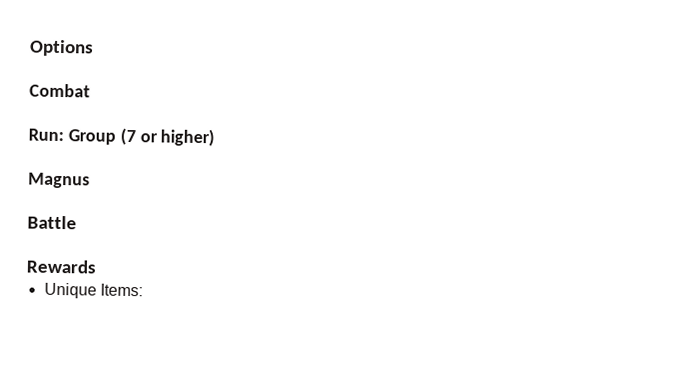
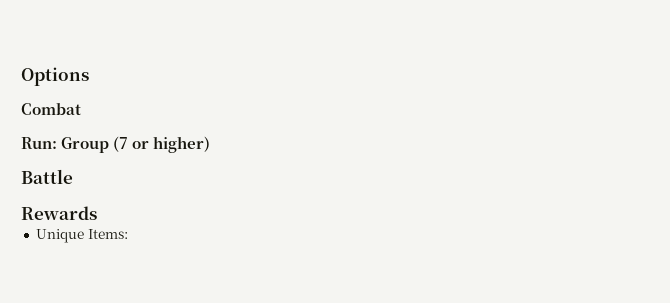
- Magnus

